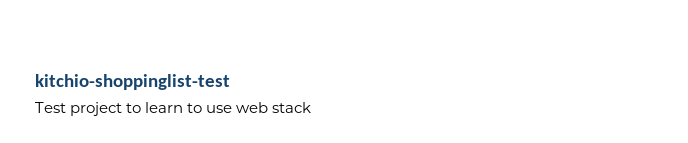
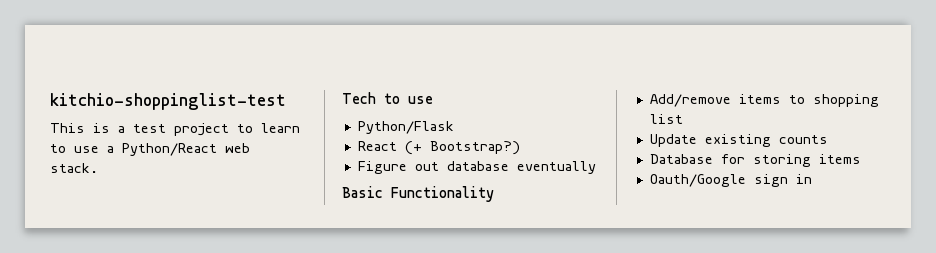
- Test project to learn to use web stack
+ This is a test project to learn to use a Python/React web stack.
+ Tech to use
+ Python/Flask
+ React (+ Bootstrap?)
+ Figure out database eventually
+ Basic Functionality
+ Add/remove items to shopping list
+ Update existing counts
+ Database for storing items
+ Oauth/Google sign in

